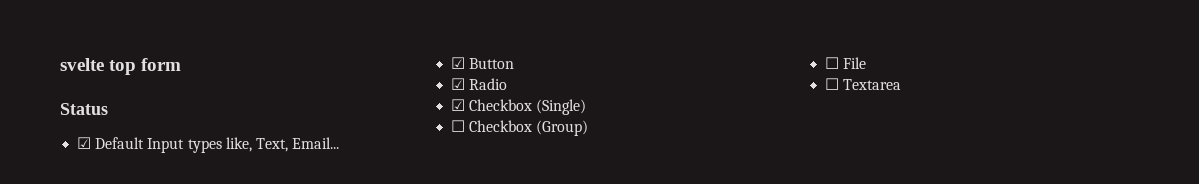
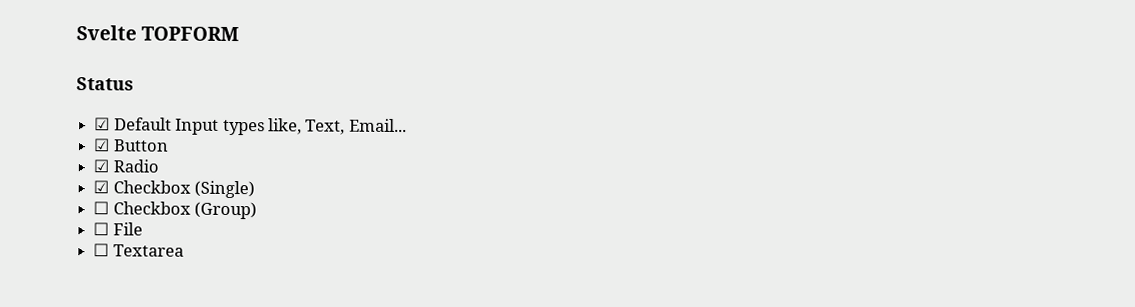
- svelte top form
+ Svelte TOPFORM

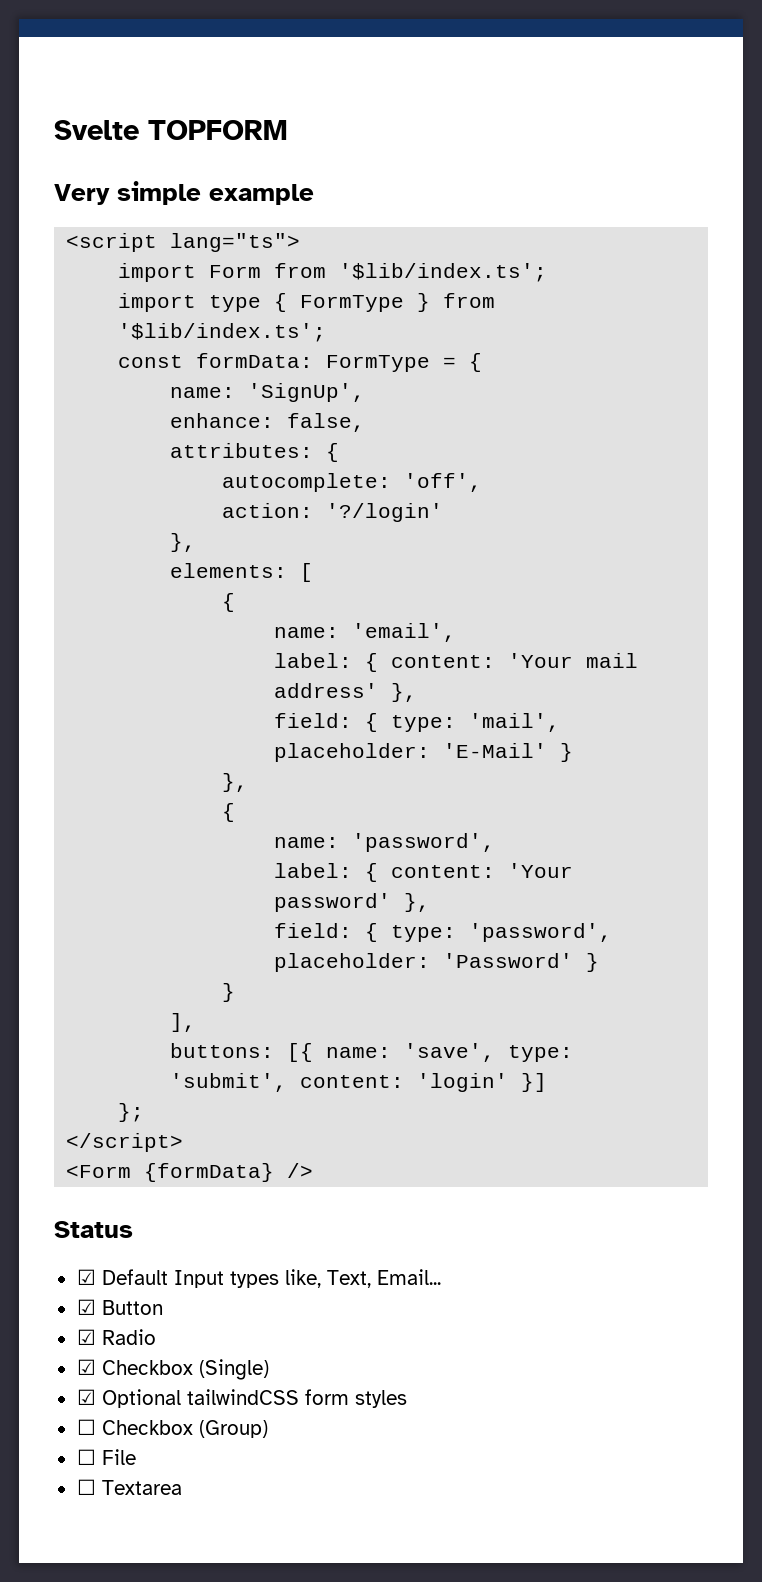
+ Very simple example
+ <script lang="ts">
+ import Form from '$lib/index.ts';
+ import type { FormType } from '$lib/index.ts';
+ const formData: FormType = {
+ name: 'SignUp',
+ enhance: false,
+ attributes: {
+ autocomplete: 'off',
+ action: '?/login'
+ },
+ elements: [
+ {
+ name: 'email',
+ label: { content: 'Your mail address' },
+ field: { type: 'mail', placeholder: 'E-Mail' }
+ },
+ {
+ name: 'password',
+ label: { content: 'Your password' },
+ field: { type: 'password', placeholder: 'Password' }
+ }
+ ],
+ buttons: [{ name: 'save', type: 'submit', content: 'login' }]
+ };
+ </script>
+ <Form {formData} />
+ ☑ Optional tailwindCSS form styles

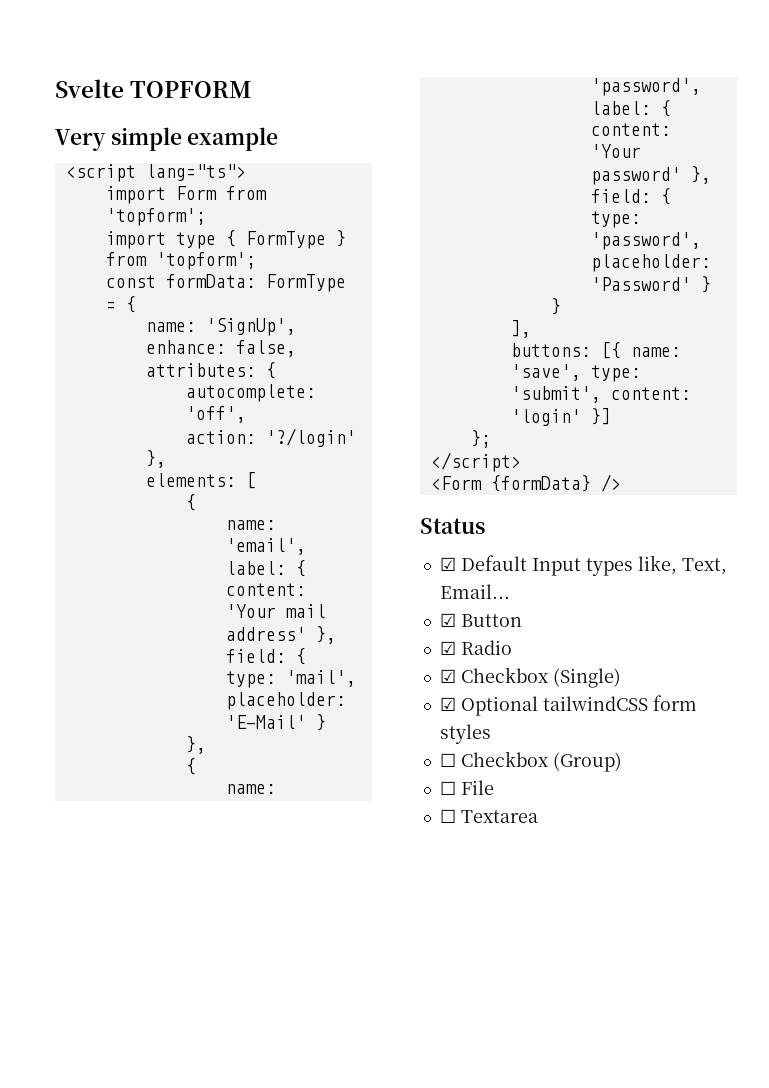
- import Form from '$lib/index.ts';
+ import Form from 'topform';
- import type { FormType } from '$lib/index.ts';
+ import type { FormType } from 'topform';

